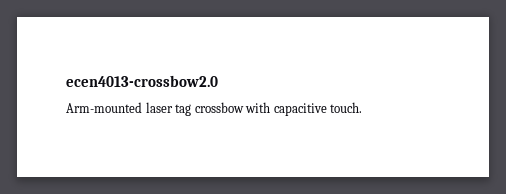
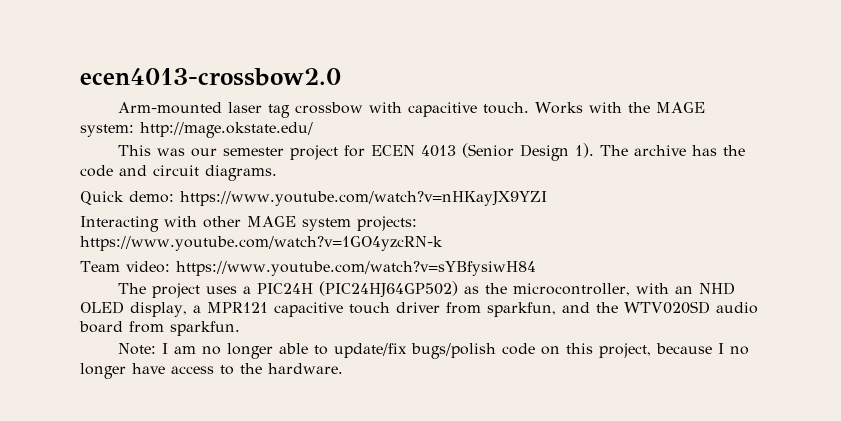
+ Works with the MAGE system: http://mage.okstate.edu/
+ This was our semester project for ECEN 4013 (Senior Design 1). The archive has the code and circuit diagrams.
+ Quick demo: https://www.youtube.com/watch?v=nHKayJX9YZI
+ Interacting with other MAGE system projects: https://www.youtube.com/watch?v=1GO4yzcRN-k
+ Team video: https://www.youtube.com/watch?v=sYBfysiwH84
+ The project uses a PIC24H (PIC24HJ64GP502) as the microcontroller, with an NHD OLED display, a MPR121 capacitive touch driver from sparkfun, and the WTV020SD audio board from sparkfun.
+ Note: I am no longer able to update/fix bugs/polish code on this project, because I no longer have access to the hardware.

